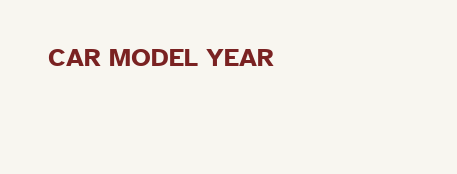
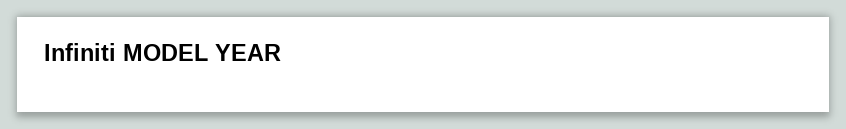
- CAR MODEL YEAR
+ Infiniti MODEL YEAR

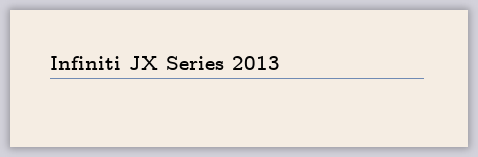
- Infiniti MODEL YEAR
+ Infiniti JX Series 2013

